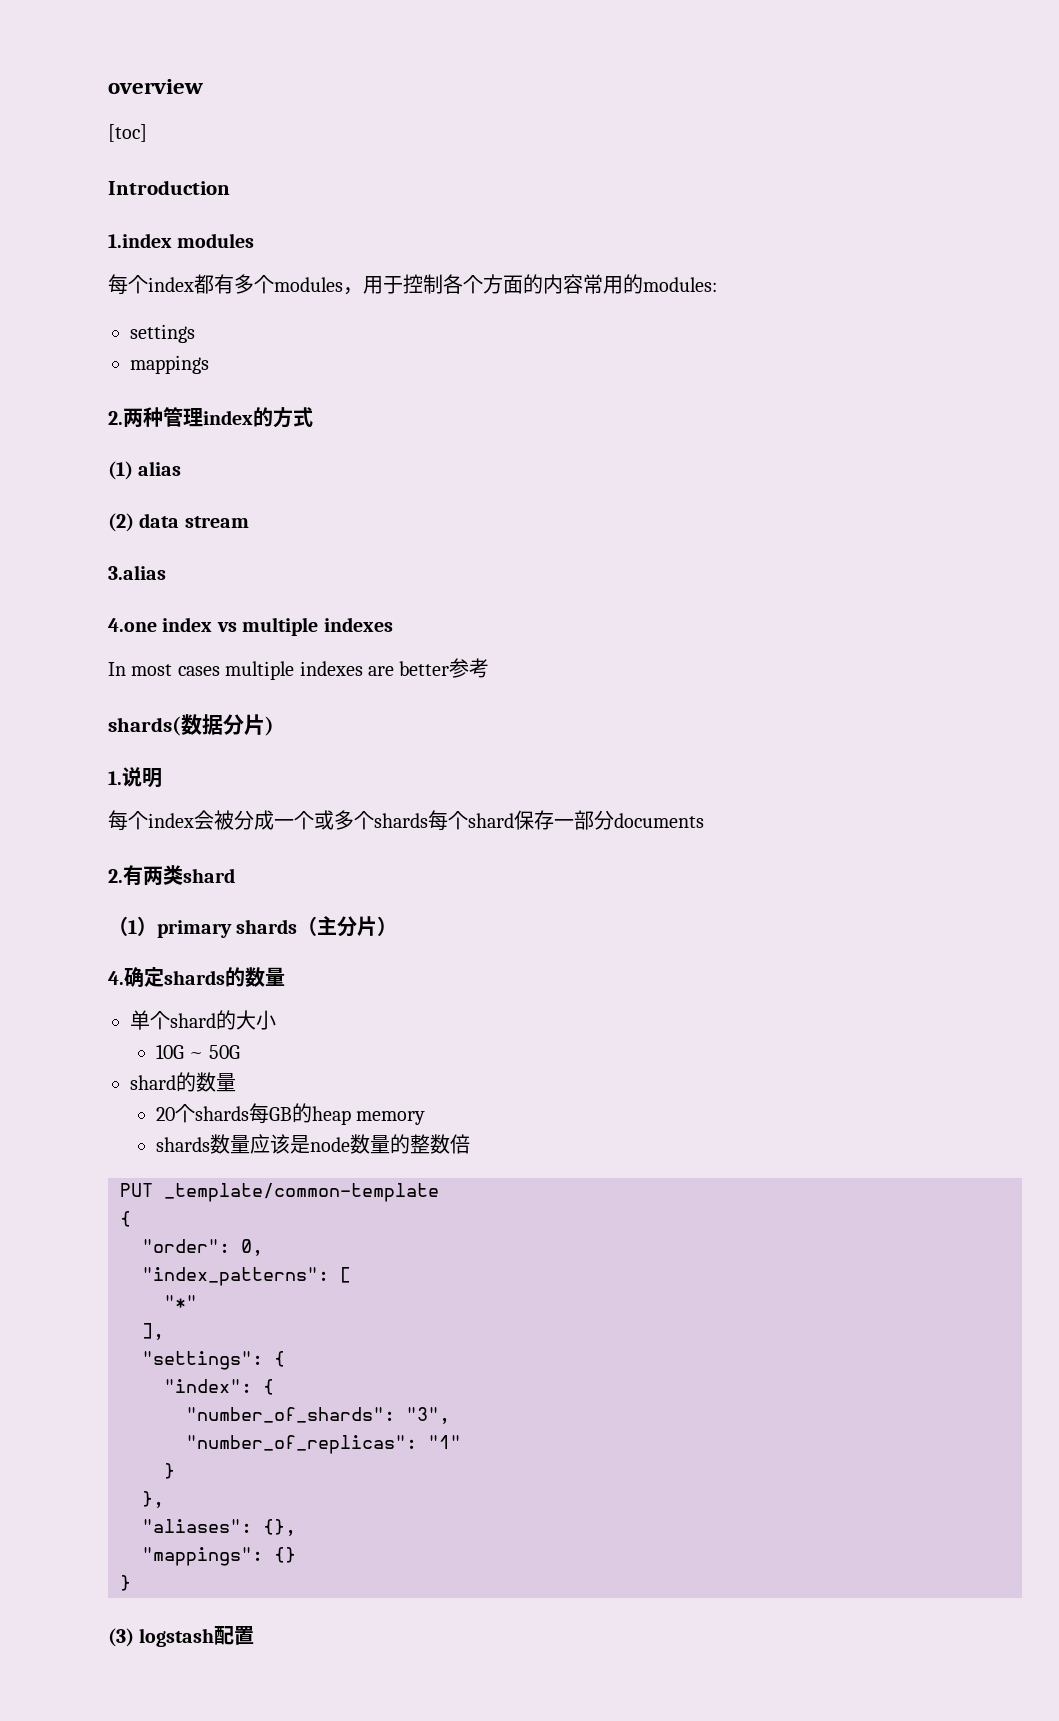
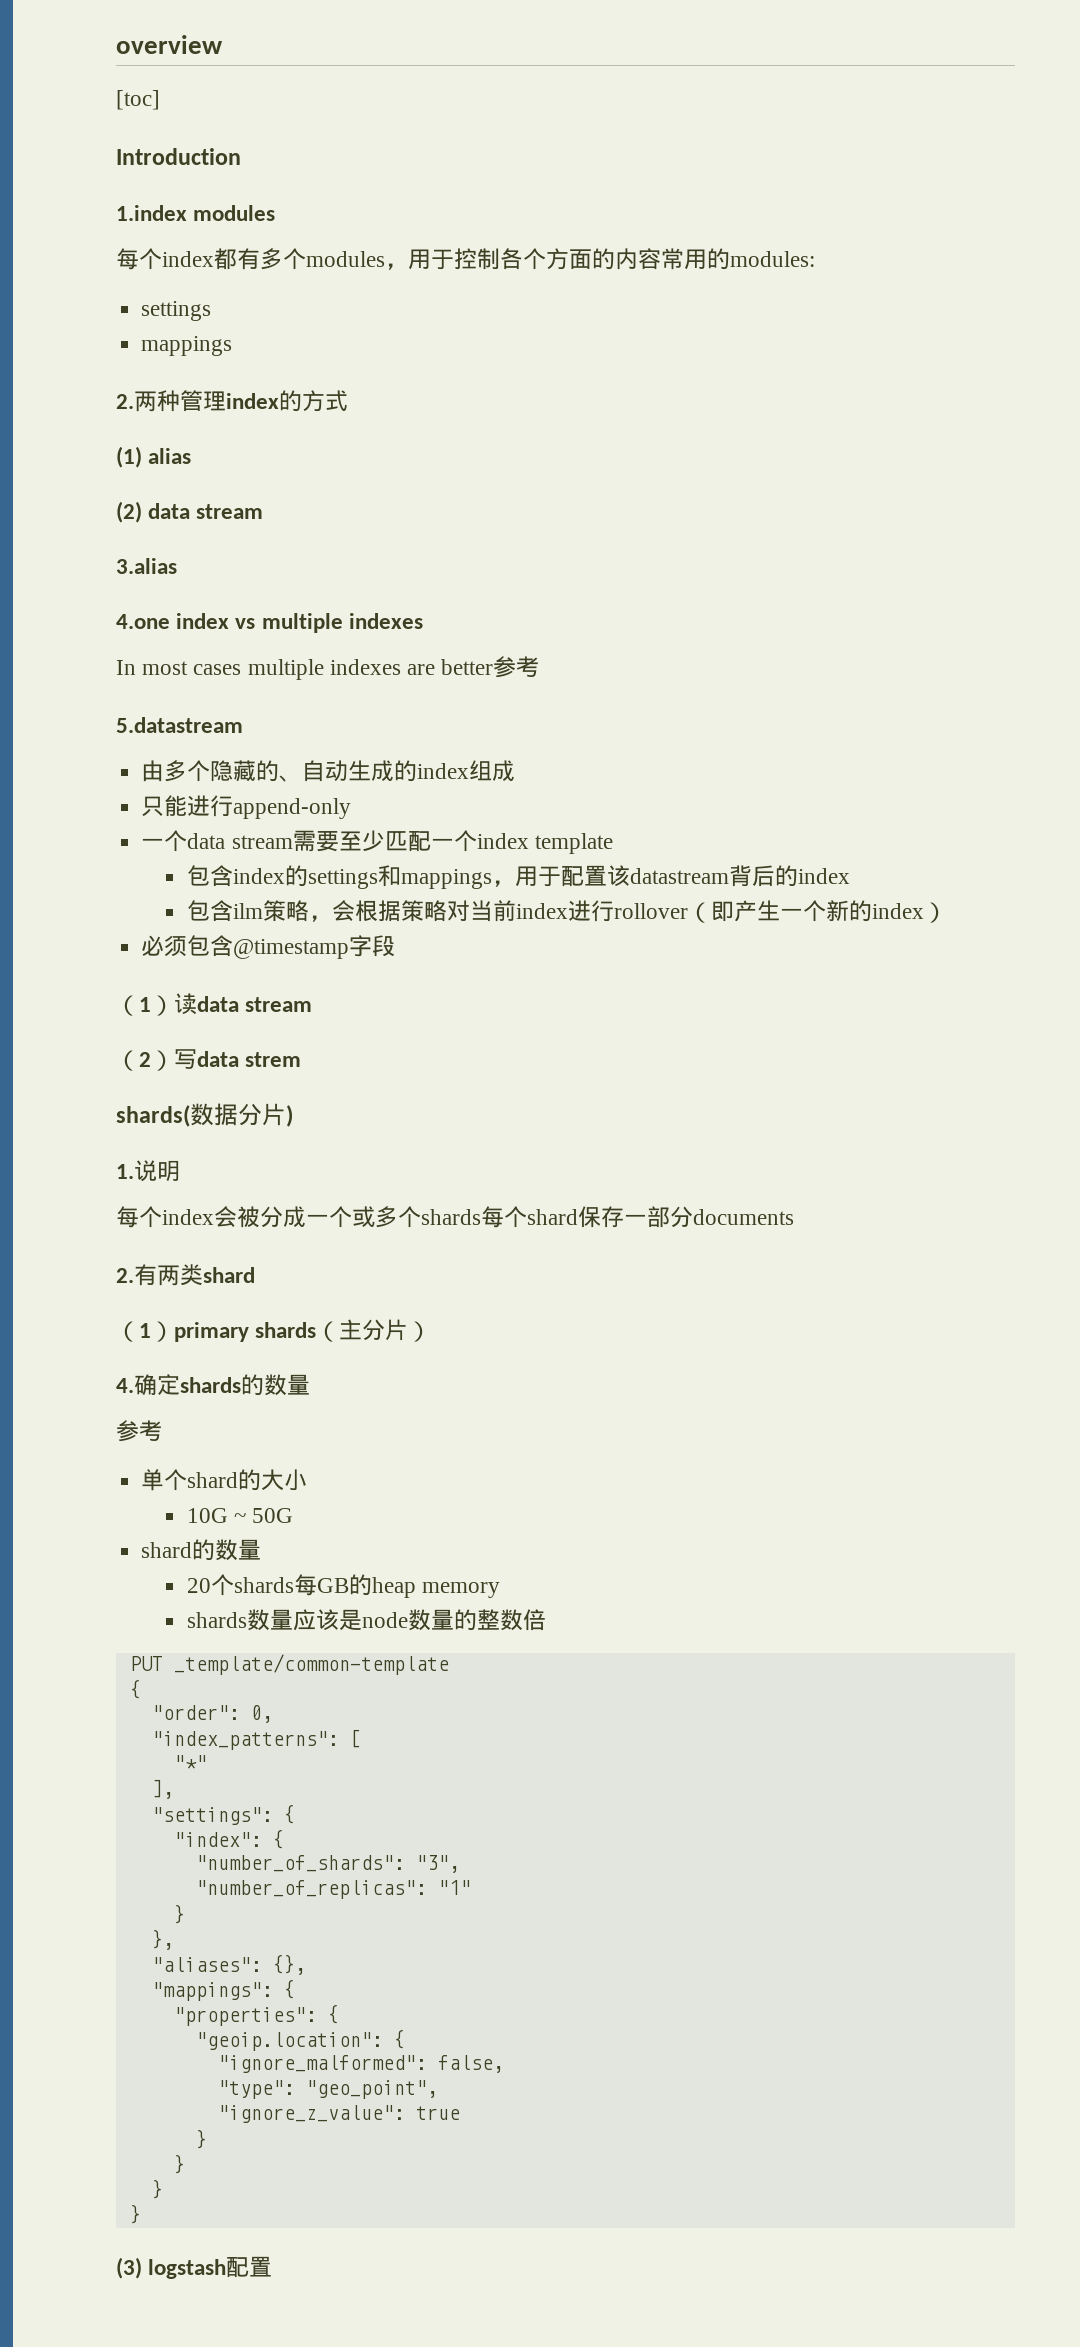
+ 5.datastream
+ 由多个隐藏的、自动生成的index组成
+ 只能进行append-only
+ 一个data stream需要至少匹配一个index template
+ 包含index的settings和mappings，用于配置该datastream背后的index
+ 包含ilm策略，会根据策略对当前index进行rollover（即产生一个新的index）
+ 必须包含@timestamp字段
+ （1）读data stream
+ （2）写data strem
  4.确定shards的数量
+ 参考
- "mappings": {}
+ "mappings": {
+ "properties": {
+ "geoip.location": {
+ "ignore_malformed": false,
+ "type": "geo_point",
+ "ignore_z_value": true
+ }
+ }
+ }

